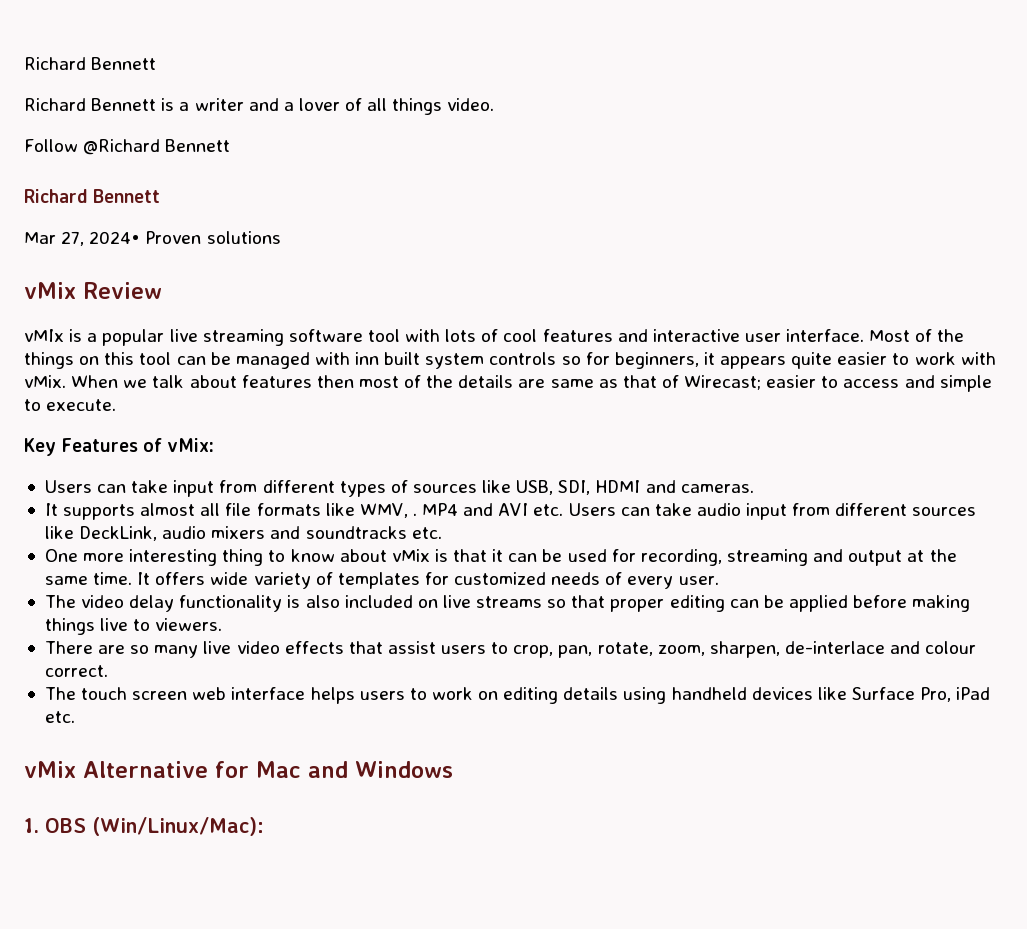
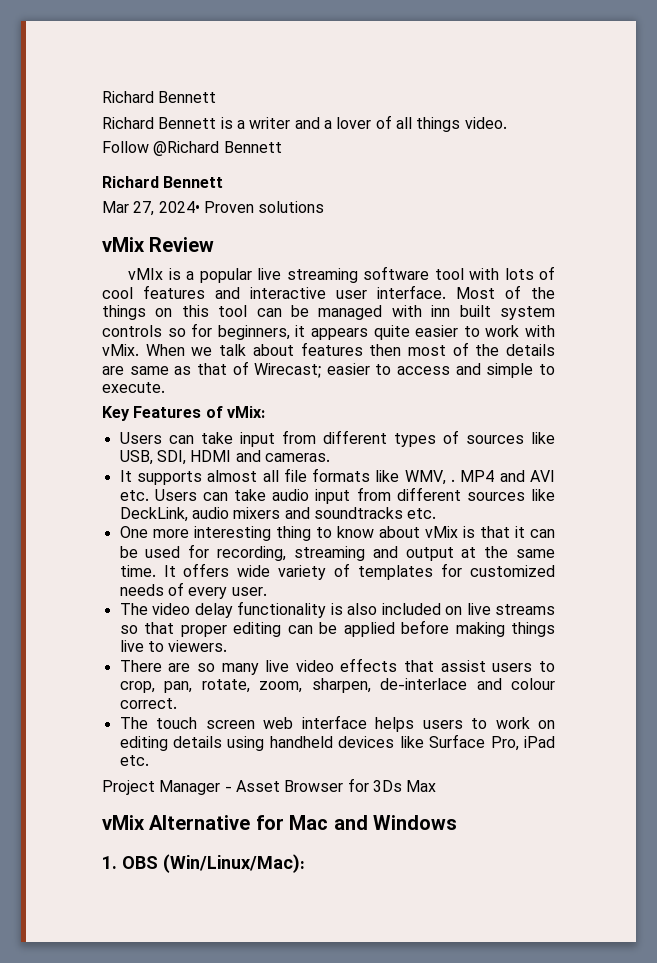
+ Project Manager - Asset Browser for 3Ds Max

